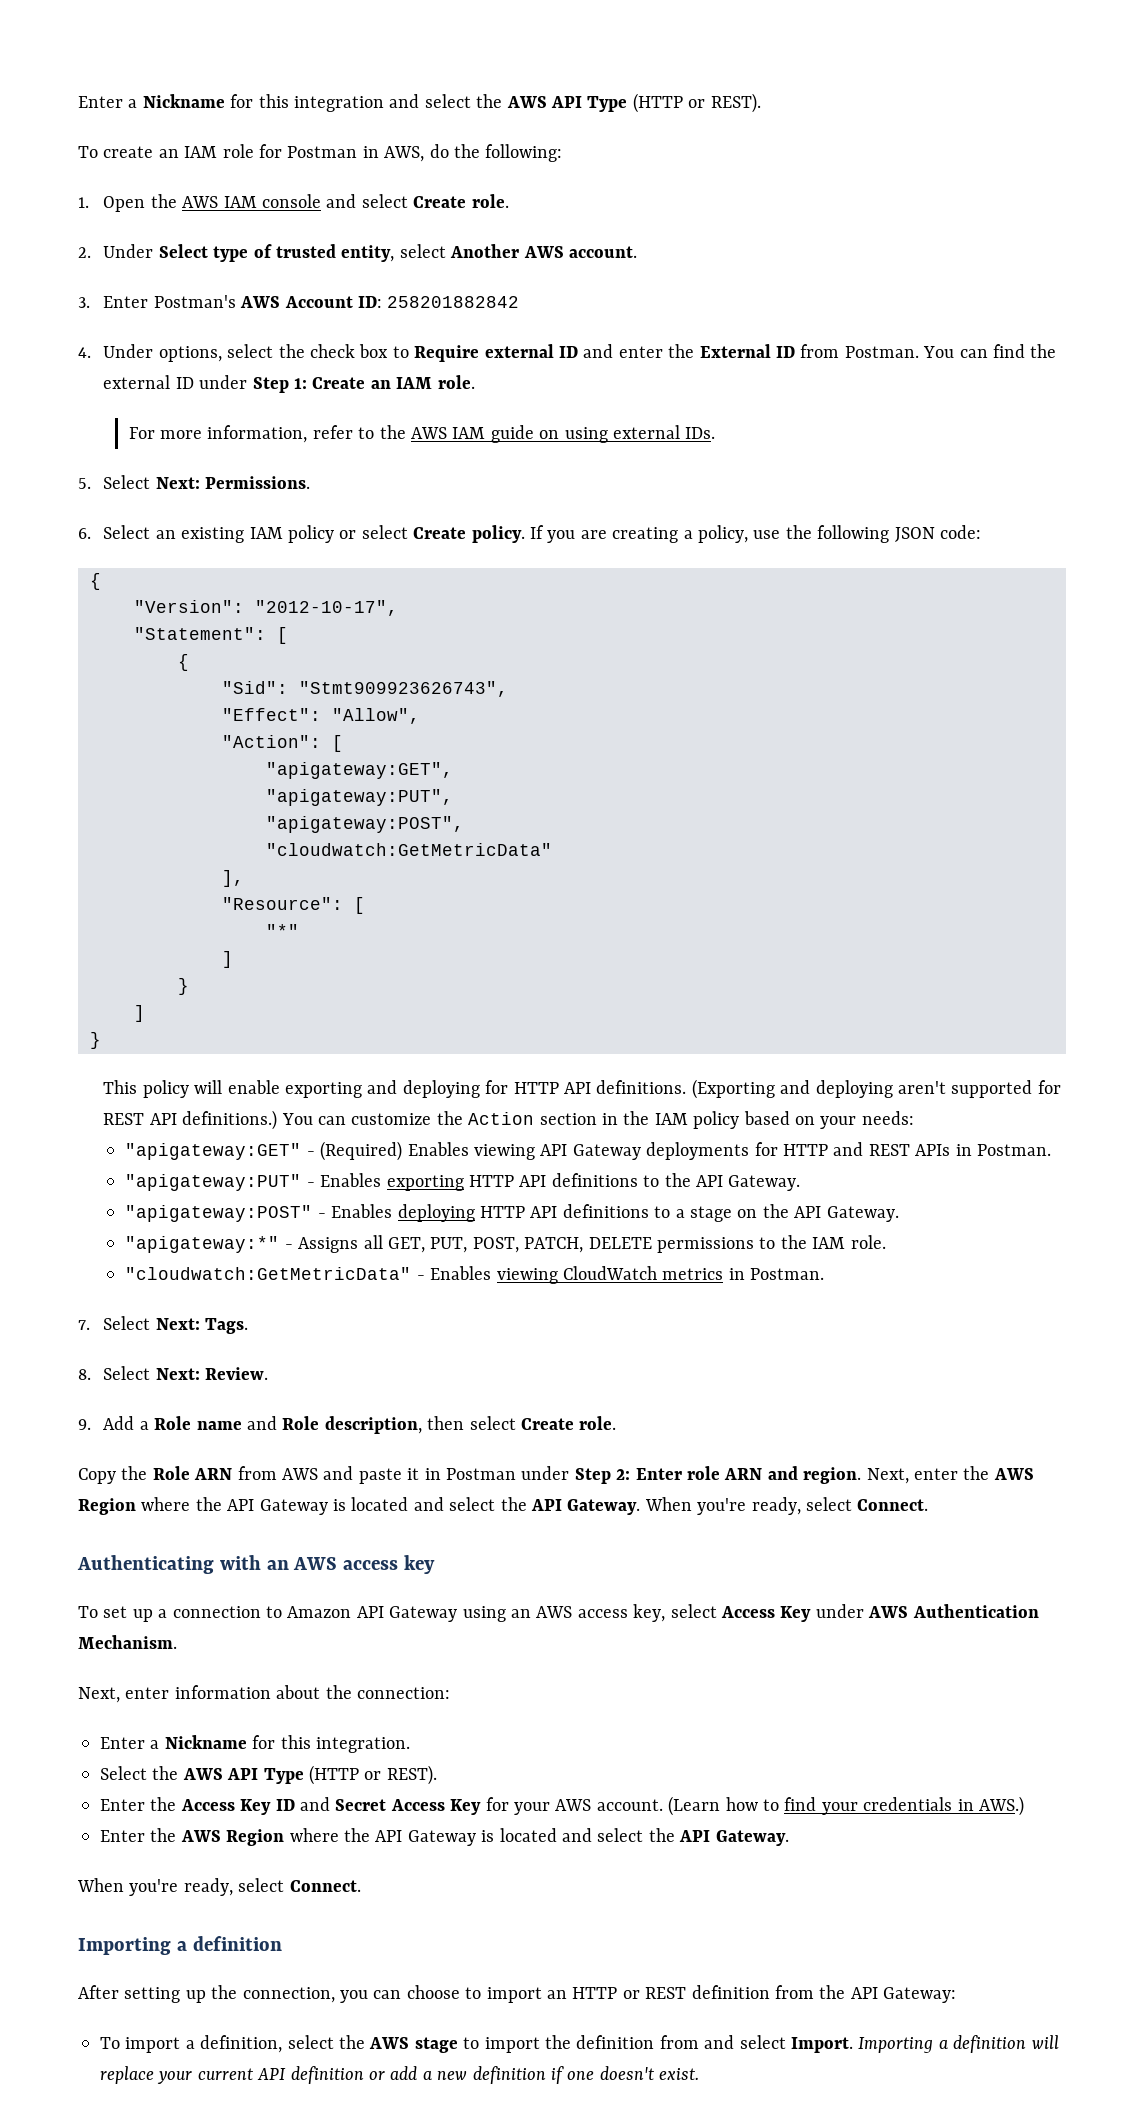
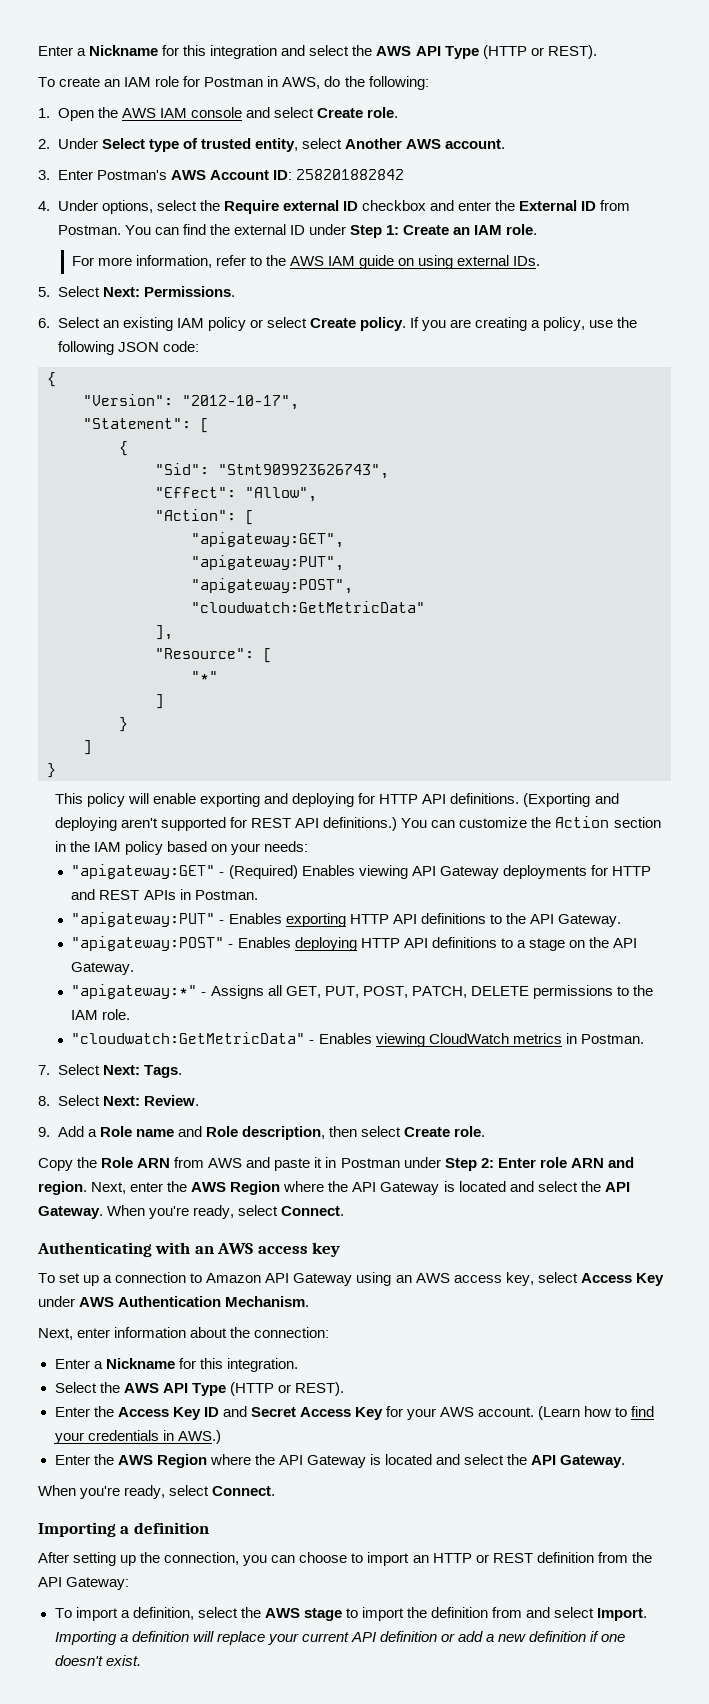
- 4. Under options, select the check box to Require external ID and enter the External ID from Postman.
+ 4. Under options, select the Require external ID checkbox and enter the External ID from Postman.

